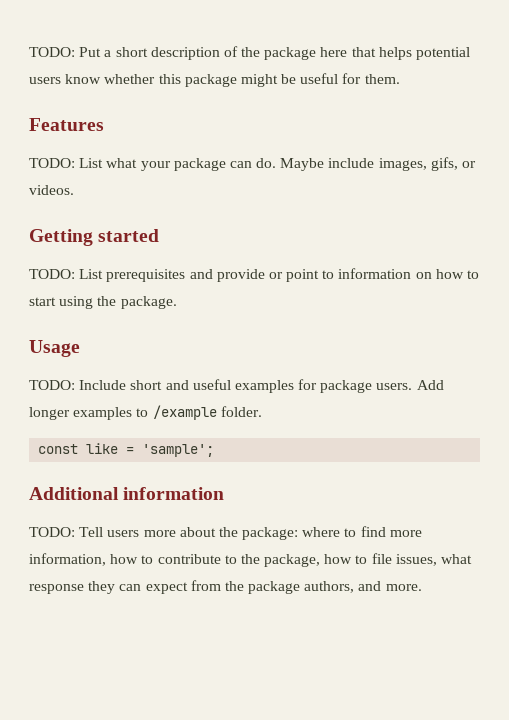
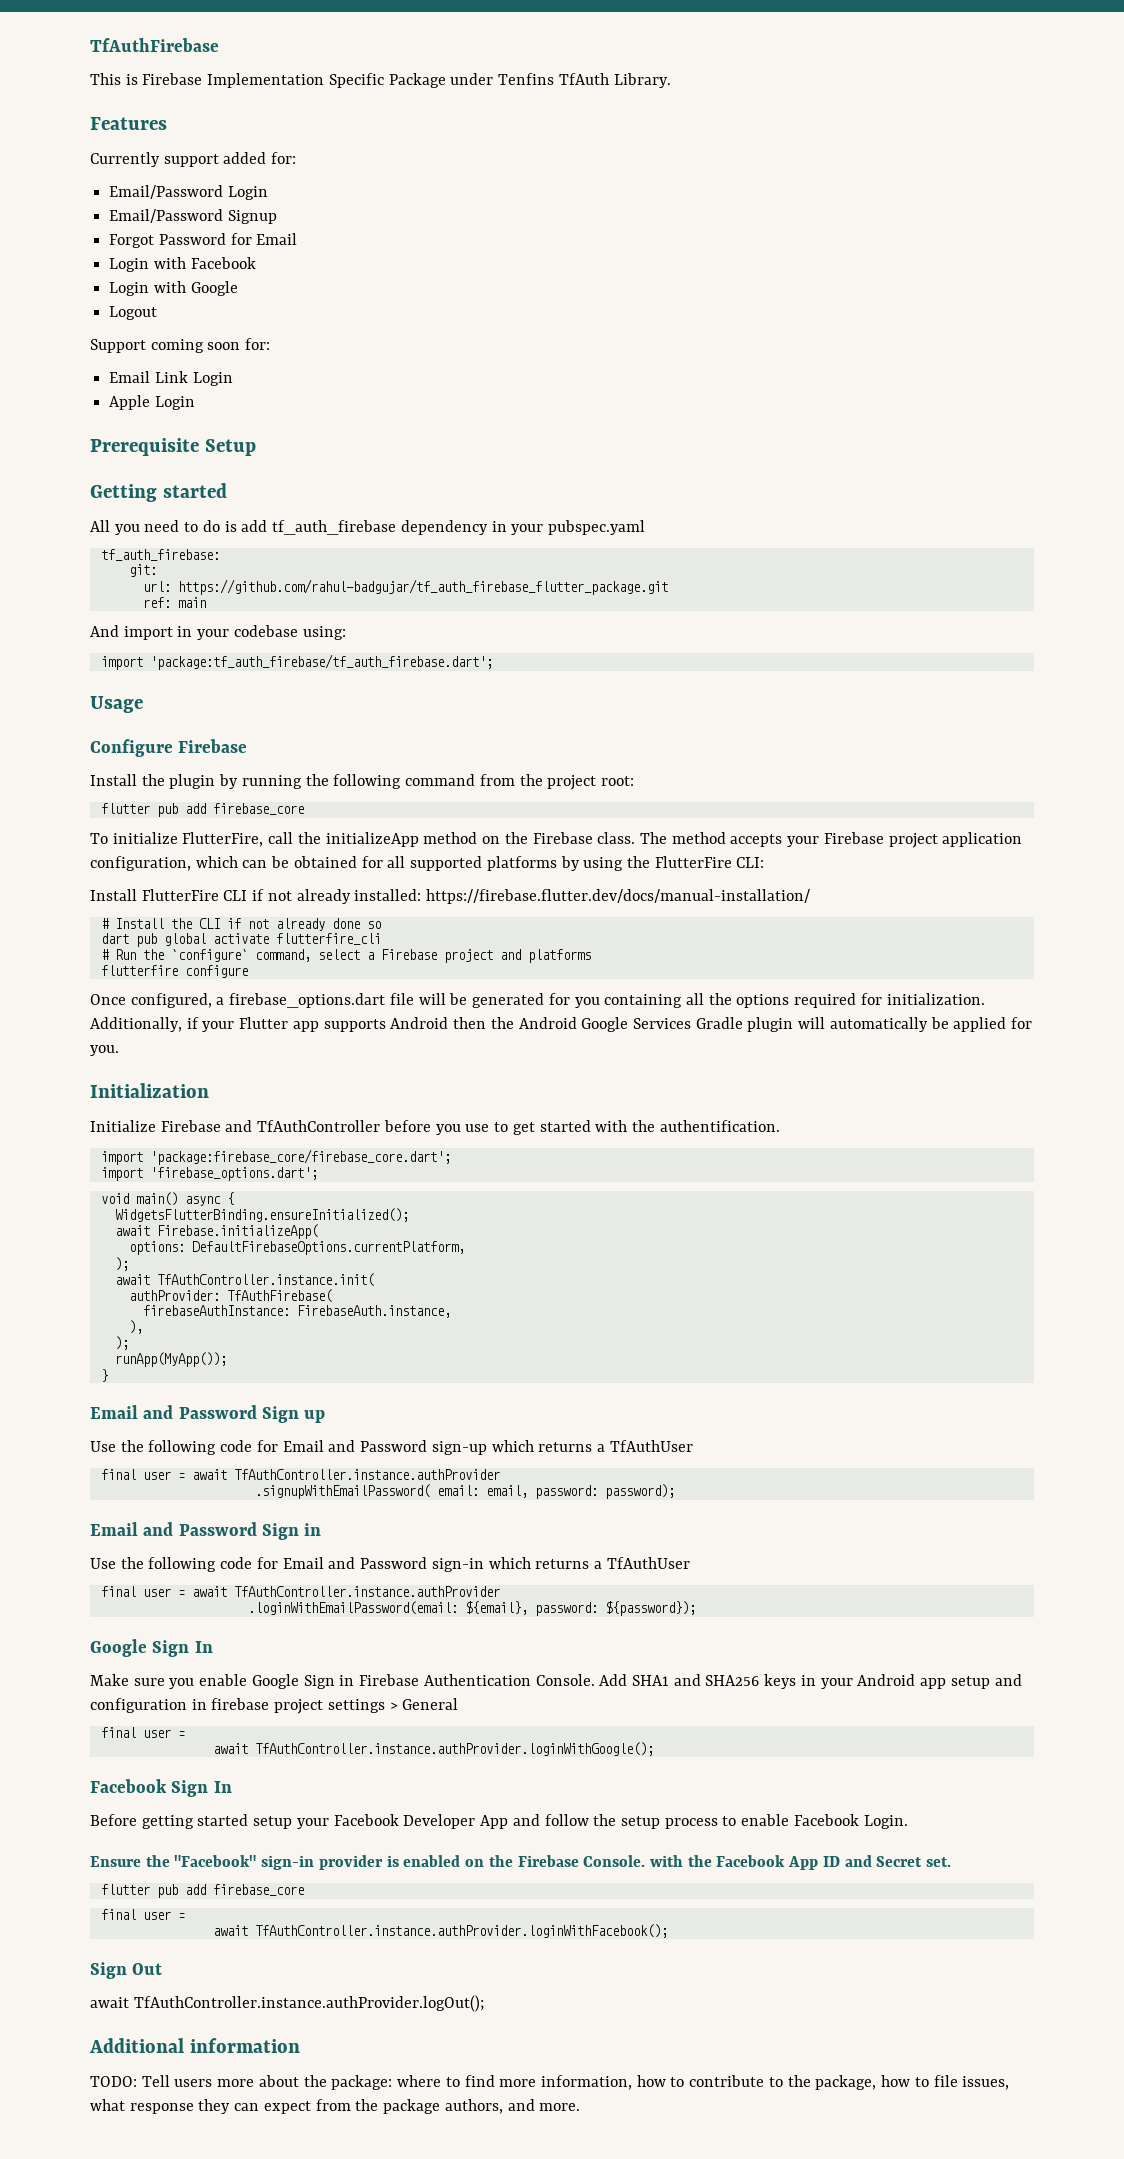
- TODO: Put a short description of the package here that helps potential users know whether this package might be useful for them.
+ TfAuthFirebase
+ This is Firebase Implementation Specific Package under Tenfins TfAuth Library.
  Features
- TODO: List what your package can do. Maybe include images, gifs, or videos.
+ Currently support added for:
+ Email/Password Login
+ Email/Password Signup
+ Forgot Password for Email
+ Login with Facebook
+ Login with Google
+ Logout
+ Support coming soon for:
+ Email Link Login
+ Apple Login
+ Prerequisite Setup
  Getting started
- TODO: List prerequisites and provide or point to information on how to start using the package.
+ All you need to do is add tf_auth_firebase dependency in your pubspec.yaml
+ tf_auth_firebase:
+ git:
+ url: https://github.com/rahul-badgujar/tf_auth_firebase_flutter_package.git
+ ref: main
+ And import in your codebase using:
+ import 'package:tf_auth_firebase/tf_auth_firebase.dart';
  Usage
- TODO: Include short and useful examples for package users. Add longer examples to /example folder.
- const like = 'sample';
+ Configure Firebase
+ Install the plugin by running the following command from the project root:
+ flutter pub add firebase_core
+ To initialize FlutterFire, call the initializeApp method on the Firebase class. The method accepts your Firebase project application configuration, which can be obtained for all supported platforms by using the FlutterFire CLI:
+ Install FlutterFire CLI if not already installed: https://firebase.flutter.dev/docs/manual-installation/
+ # Install the CLI if not already done so
+ dart pub global activate flutterfire_cli
+ # Run the `configure` command, select a Firebase project and platforms
+ flutterfire configure
+ Once configured, a firebase_options.dart file will be generated for you containing all the options required for initialization. Additionally, if your Flutter app supports Android then the Android Google Services Gradle plugin will automatically be applied for you.
+ Initialization
+ Initialize Firebase and TfAuthController before you use to get started with the authentification.
+ import 'package:firebase_core/firebase_core.dart';
+ import 'firebase_options.dart';
+ void main() async {
+ WidgetsFlutterBinding.ensureInitialized();
+ await Firebase.initializeApp(
+ options: DefaultFirebaseOptions.currentPlatform,
+ );
+ await TfAuthController.instance.init(
+ authProvider: TfAuthFirebase(
+ firebaseAuthInstance: FirebaseAuth.instance,
+ ),
+ );
+ runApp(MyApp());
+ }
+ Email and Password Sign up
+ Use the following code for Email and Password sign-up which returns a TfAuthUser
+ final user = await TfAuthController.instance.authProvider
+ .signupWithEmailPassword( email: email, password: password);
+ Email and Password Sign in
+ Use the following code for Email and Password sign-in which returns a TfAuthUser
+ final user = await TfAuthController.instance.authProvider
+ .loginWithEmailPassword(email: ${email}, password: ${password});
+ Google Sign In
+ Make sure you enable Google Sign in Firebase Authentication Console. Add SHA1 and SHA256 keys in your Android app setup and configuration in firebase project settings > General
+ final user =
+ await TfAuthController.instance.authProvider.loginWithGoogle();
+ Facebook Sign In
+ Before getting started setup your Facebook Developer App and follow the setup process to enable Facebook Login.
+ Ensure the "Facebook" sign-in provider is enabled on the Firebase Console. with the Facebook App ID and Secret set.
+ flutter pub add firebase_core
+ final user =
+ await TfAuthController.instance.authProvider.loginWithFacebook();
+ Sign Out
+ await TfAuthController.instance.authProvider.logOut();

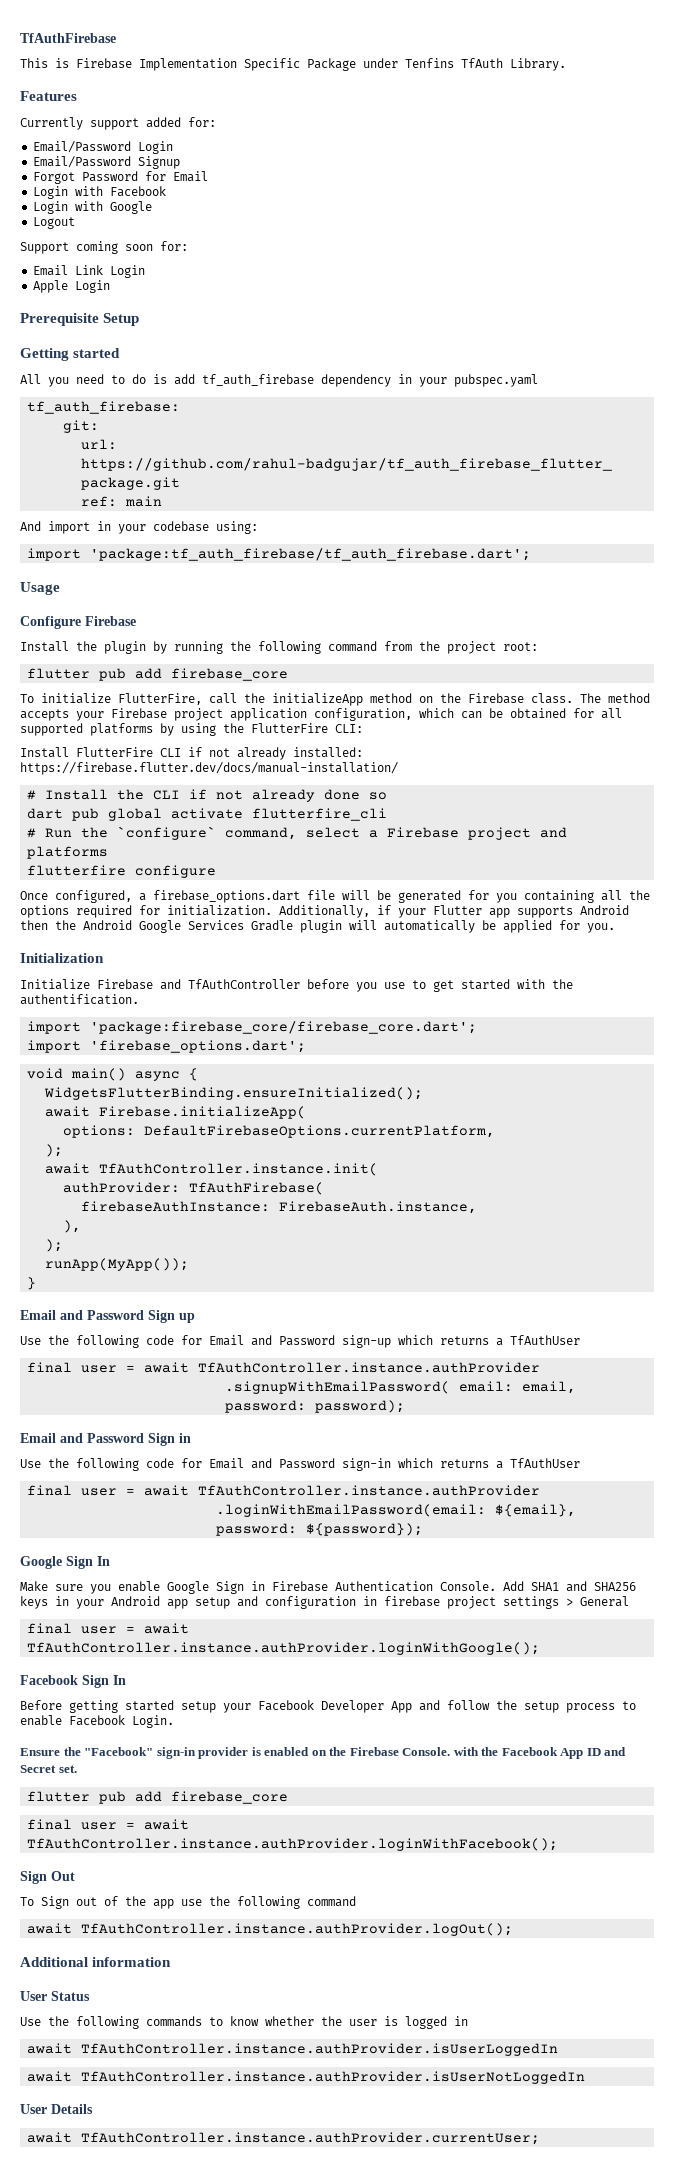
  Add SHA1 and SHA256 keys in your Android app setup and configuration in firebase project settings > General
- final user =
- await TfAuthController.instance.authProvider.loginWithGoogle();
+ final user = await TfAuthController.instance.authProvider.loginWithGoogle();
  Ensure the "Facebook" sign-in provider is enabled on the Firebase Console. with the Facebook App ID and Secret set.
  flutter pub add firebase_core
- final user =
- await TfAuthController.instance.authProvider.loginWithFacebook();
+ final user = await TfAuthController.instance.authProvider.loginWithFacebook();
+ To Sign out of the app use the following command
  await TfAuthController.instance.authProvider.logOut();
  Additional information
- TODO: Tell users more about the package: where to find more information, how to contribute to the package, how to file issues, what response they can expect from the package authors, and more.
+ User Status
+ Use the following commands to know whether the user is logged in
+ await TfAuthController.instance.authProvider.isUserLoggedIn
+ await TfAuthController.instance.authProvider.isUserNotLoggedIn
+ User Details
+ await TfAuthController.instance.authProvider.currentUser;

